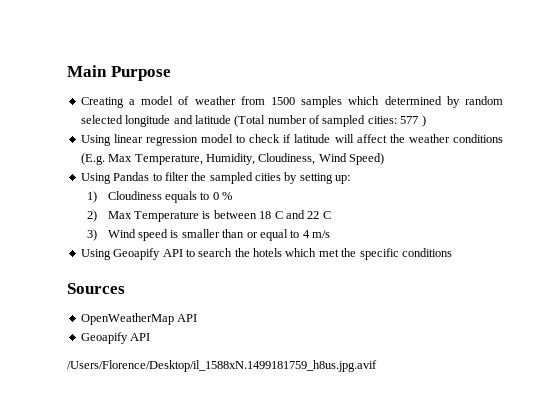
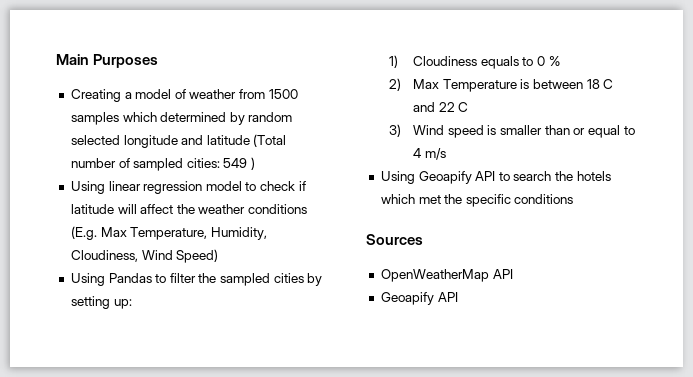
- Main Purpose
+ Main Purposes
- Creating a model of weather from 1500 samples which determined by random selected longitude and latitude (Total number of sampled cities: 577 )
+ Creating a model of weather from 1500 samples which determined by random selected longitude and latitude (Total number of sampled cities: 549 )
- /Users/Florence/Desktop/il_1588xN.1499181759_h8us.jpg.avif

